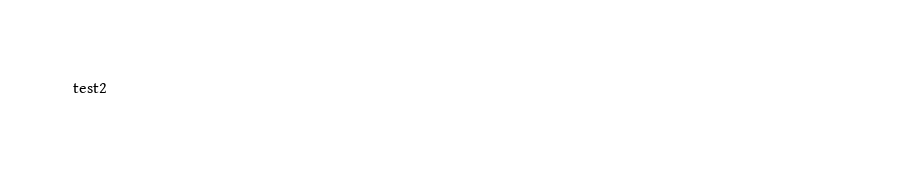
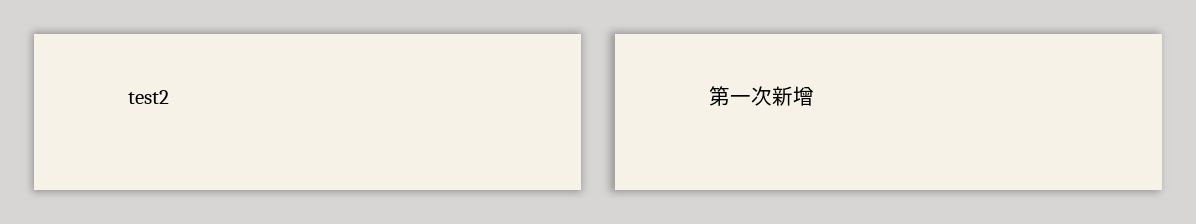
+ 第一次新增

